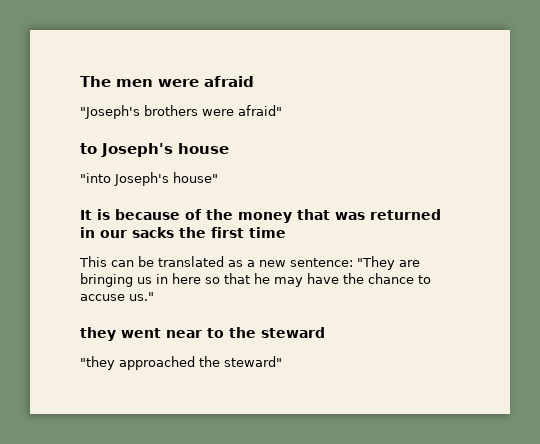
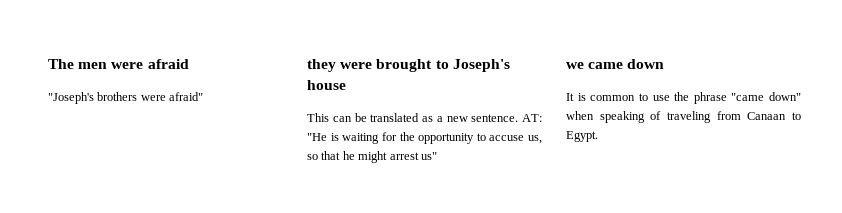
- to Joseph's house
+ they were brought to Joseph's house
- "into Joseph's house"
- It is because of the money that was returned in our sacks the first time
- This can be translated as a new sentence: "They are bringing us in here so that he may have the chance to accuse us."
- they went near to the steward
- "they approached the steward"
+ This can be translated as a new sentence. AT: "He is waiting for the opportunity to accuse us, so that he might arrest us"
+ we came down
+ It is common to use the phrase "came down" when speaking of traveling from Canaan to Egypt.

